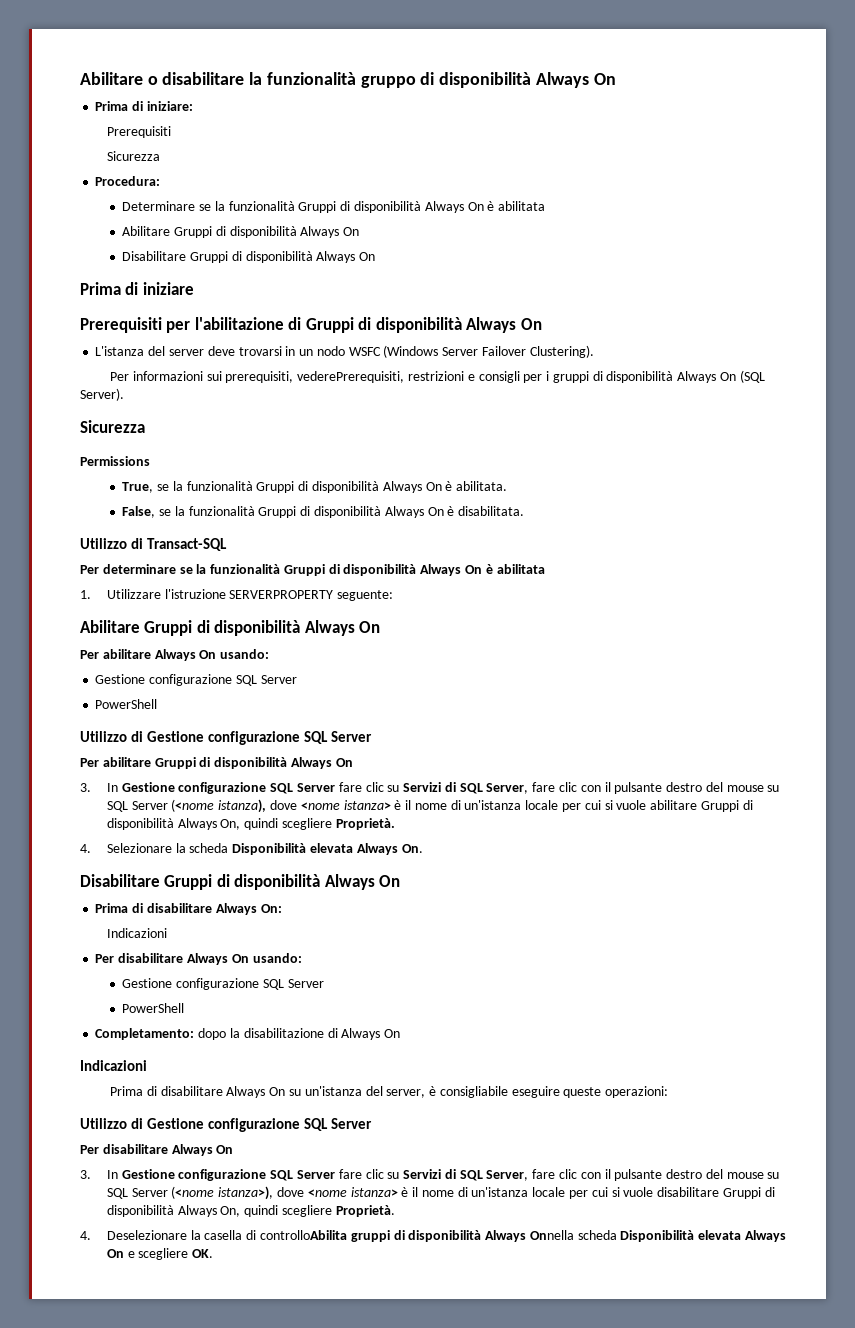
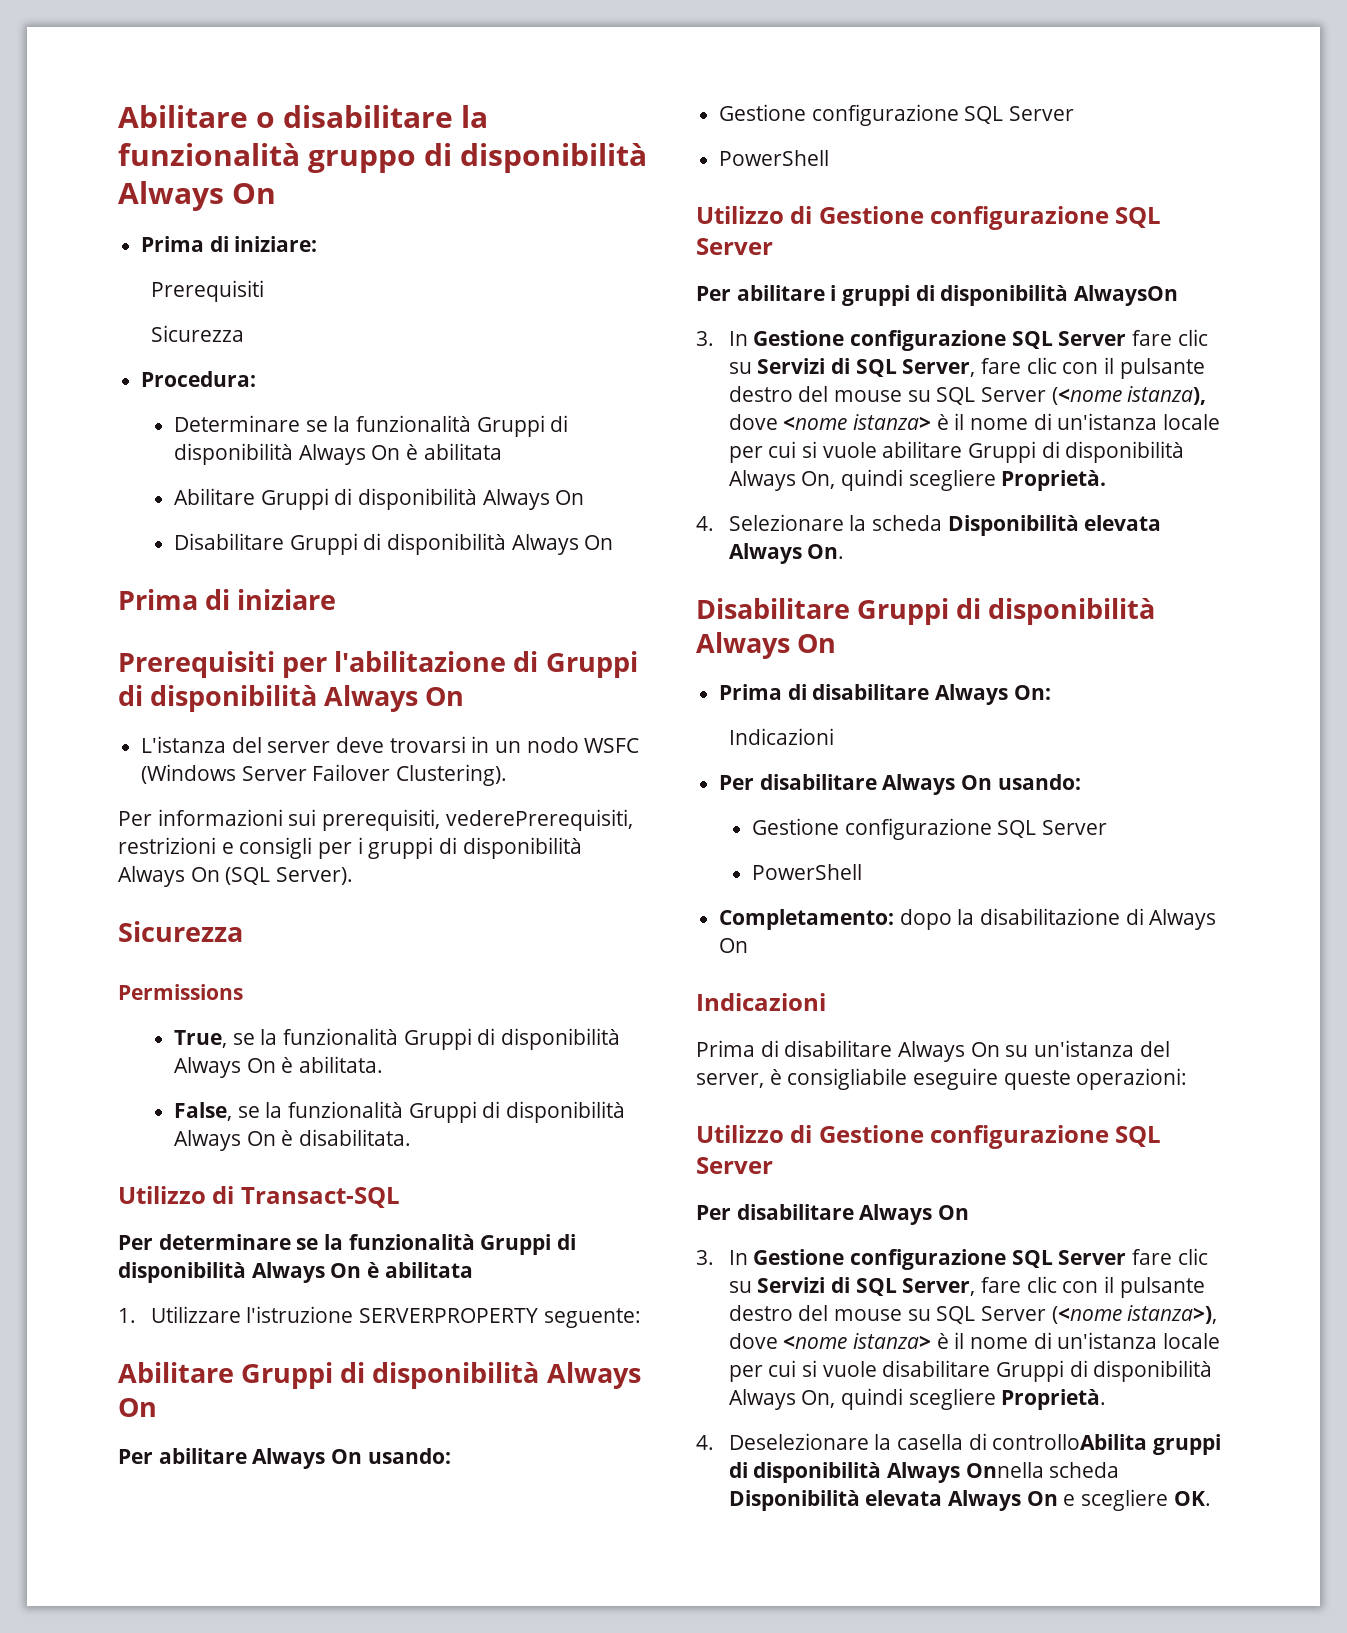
- Per abilitare Gruppi di disponibilità Always On
+ Per abilitare i gruppi di disponibilità AlwaysOn

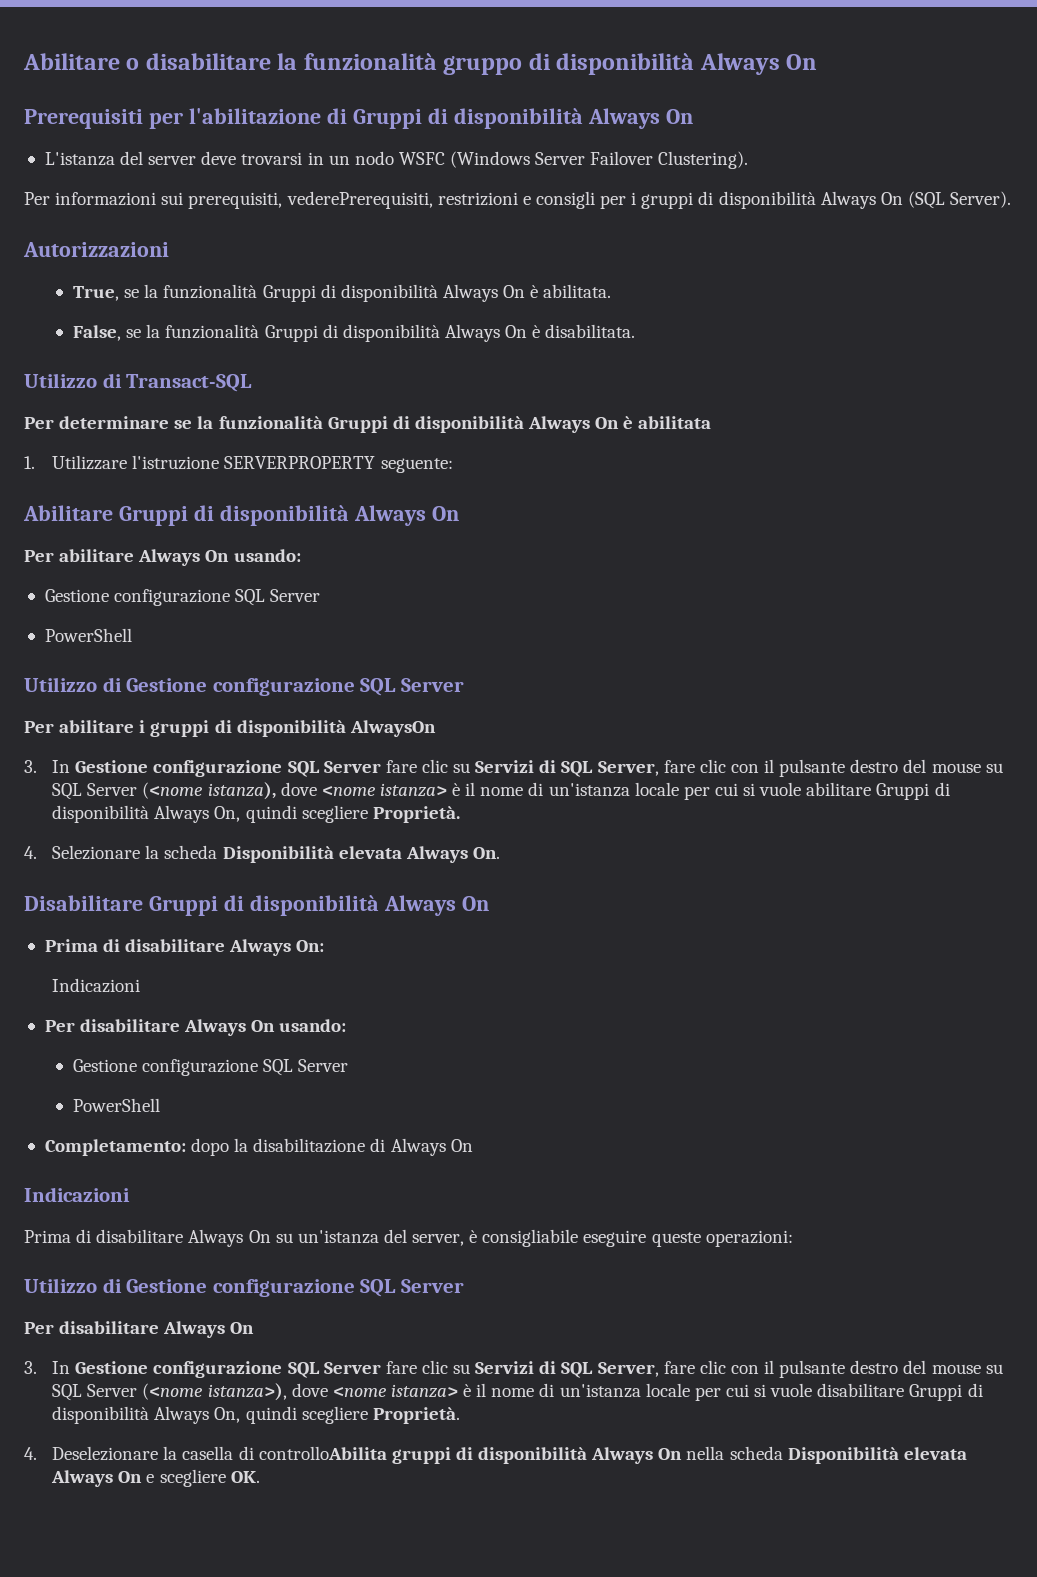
- Prima di iniziare:
- Prerequisiti
- Sicurezza
- Procedura:
- Determinare se la funzionalità Gruppi di disponibilità Always On è abilitata
- Abilitare Gruppi di disponibilità Always On
- Disabilitare Gruppi di disponibilità Always On
- Prima di iniziare
  Per informazioni sui prerequisiti, vederePrerequisiti, restrizioni e consigli per i gruppi di disponibilità Always On (SQL Server).
- Sicurezza
- Permissions
+ Autorizzazioni
- 4. Deselezionare la casella di controlloAbilita gruppi di disponibilità Always Onnella scheda Disponibilità elevata Always On e scegliere OK.
+ 4. Deselezionare la casella di controlloAbilita gruppi di disponibilità Always On nella scheda Disponibilità elevata Always On e scegliere OK.

